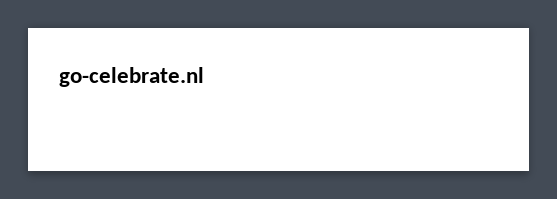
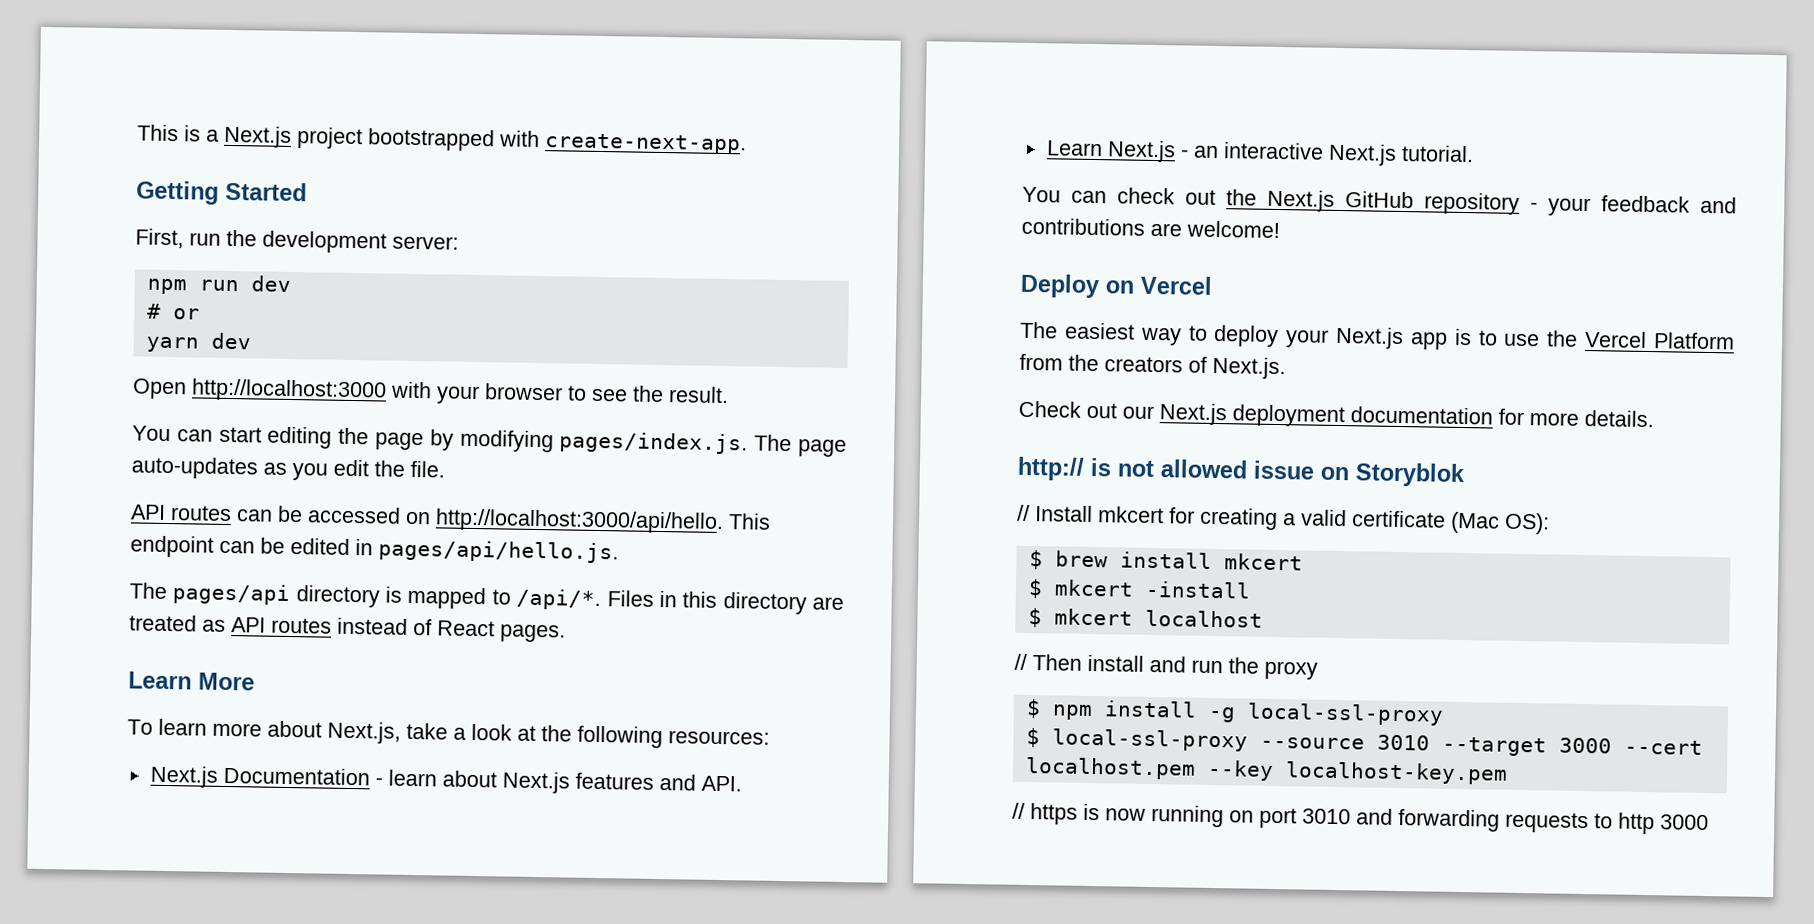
- go-celebrate.nl
+ This is a Next.js project bootstrapped with create-next-app.
+ Getting Started
+ First, run the development server:
+ npm run dev
+ # or
+ yarn dev
+ Open http://localhost:3000 with your browser to see the result.
+ You can start editing the page by modifying pages/index.js. The page auto-updates as you edit the file.
+ API routes can be accessed on http://localhost:3000/api/hello. This endpoint can be edited in pages/api/hello.js.
+ The pages/api directory is mapped to /api/*. Files in this directory are treated as API routes instead of React pages.
+ Learn More
+ To learn more about Next.js, take a look at the following resources:
+ Next.js Documentation - learn about Next.js features and API.
+ Learn Next.js - an interactive Next.js tutorial.
+ You can check out the Next.js GitHub repository - your feedback and contributions are welcome!
+ Deploy on Vercel
+ The easiest way to deploy your Next.js app is to use the Vercel Platform from the creators of Next.js.
+ Check out our Next.js deployment documentation for more details.
+ http:// is not allowed issue on Storyblok
+ // Install mkcert for creating a valid certificate (Mac OS):
+ $ brew install mkcert
+ $ mkcert -install
+ $ mkcert localhost
+ // Then install and run the proxy
+ $ npm install -g local-ssl-proxy
+ $ local-ssl-proxy --source 3010 --target 3000 --cert localhost.pem --key localhost-key.pem
+ // https is now running on port 3010 and forwarding requests to http 3000

